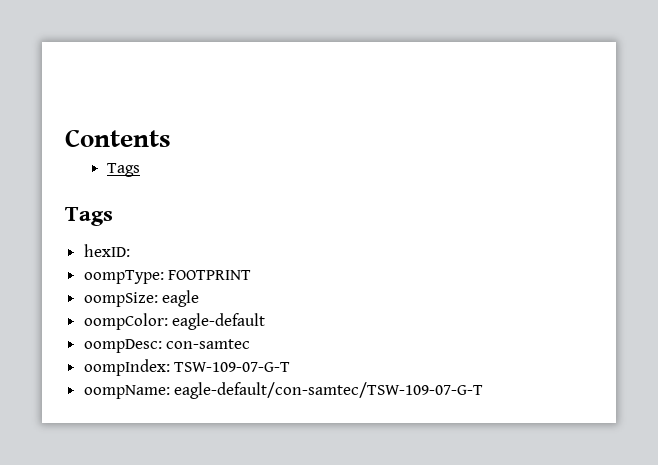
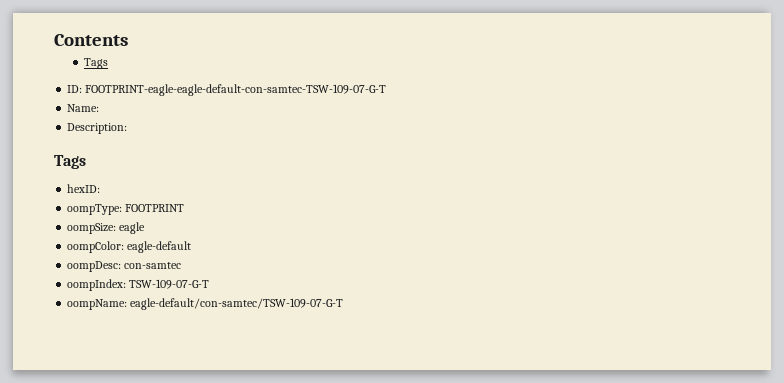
+ ID: FOOTPRINT-eagle-eagle-default-con-samtec-TSW-109-07-G-T
+ Name:
+ Description:

